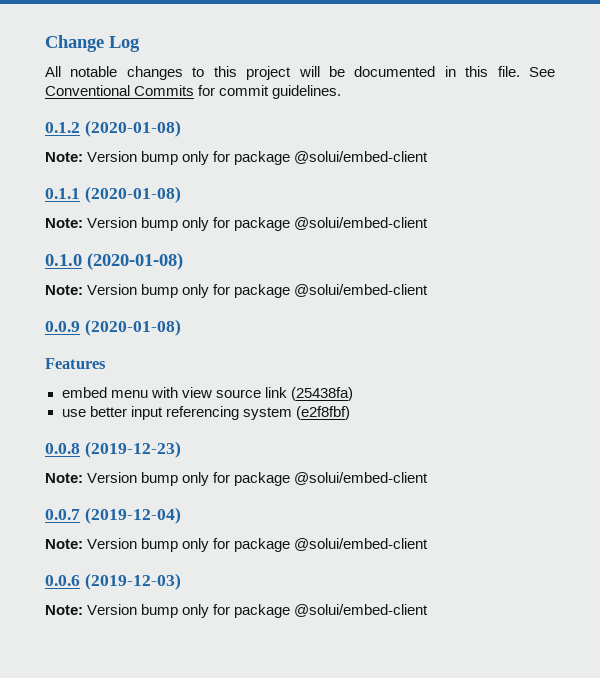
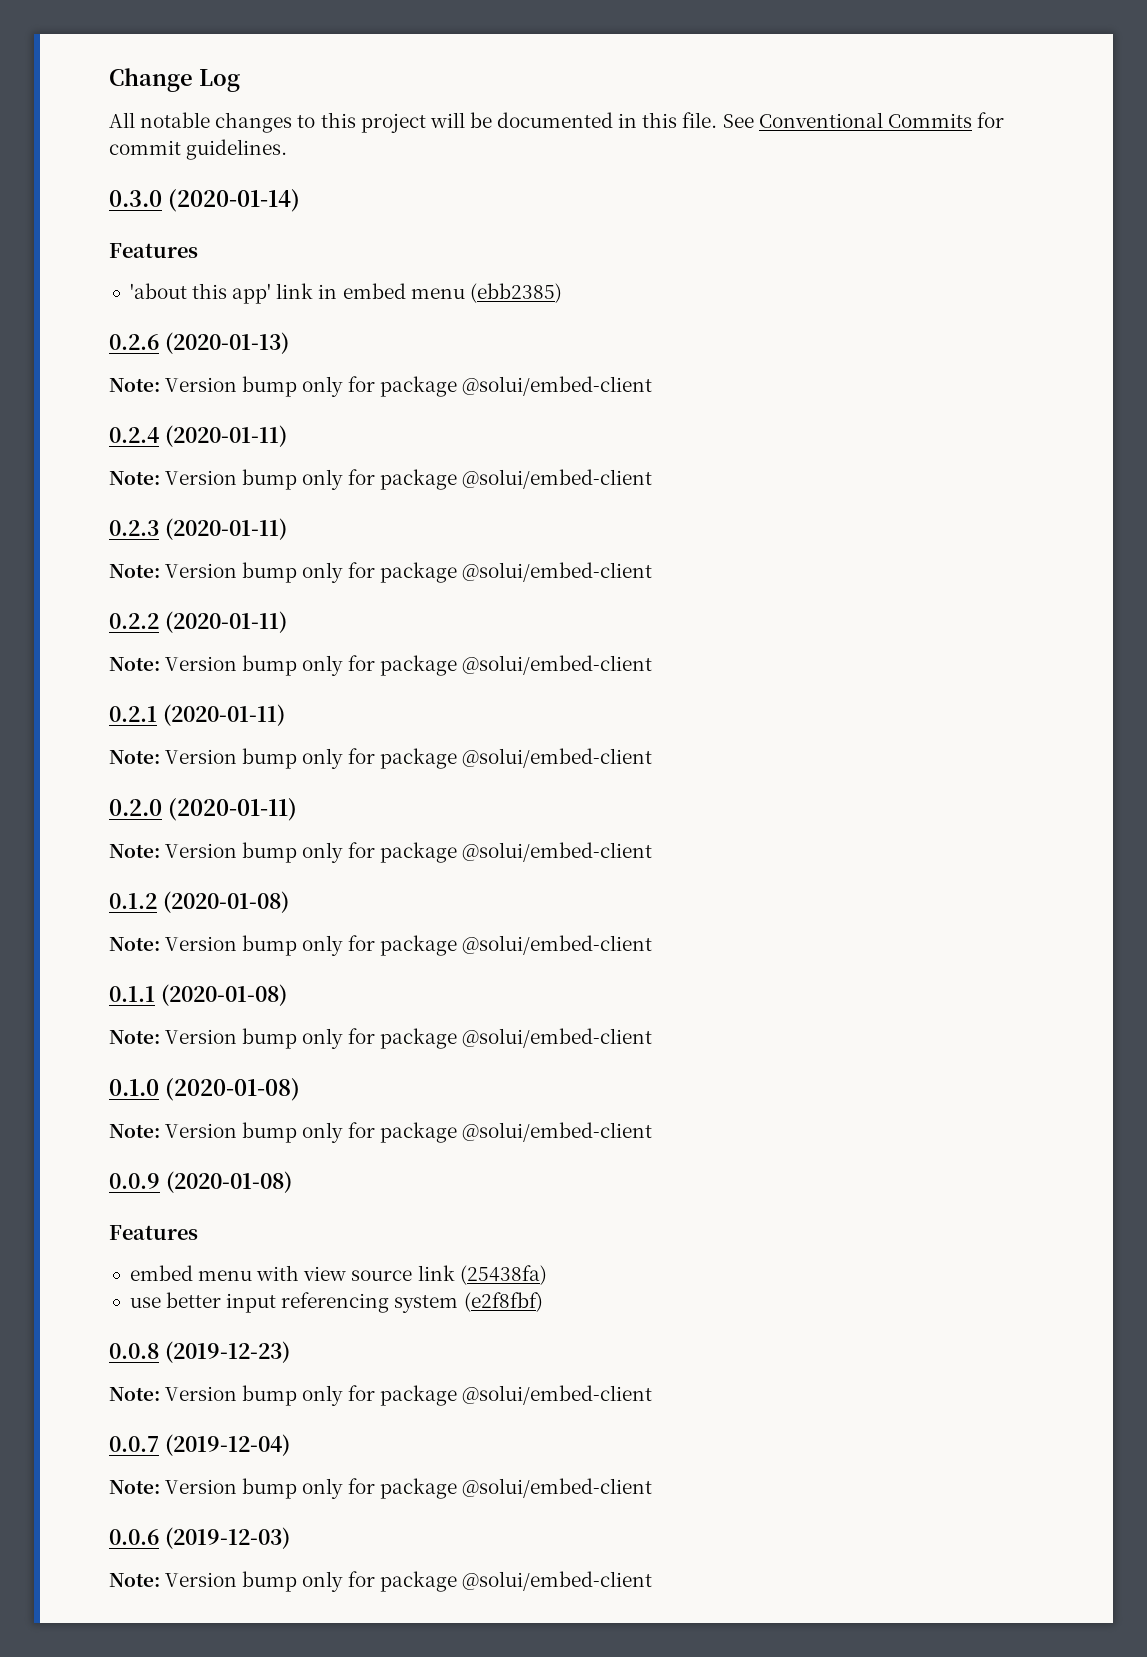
+ 0.3.0 (2020-01-14)
+ Features
+ 'about this app' link in embed menu (ebb2385)
+ 0.2.6 (2020-01-13)
+ Note: Version bump only for package @solui/embed-client
+ 0.2.4 (2020-01-11)
+ Note: Version bump only for package @solui/embed-client
+ 0.2.3 (2020-01-11)
+ Note: Version bump only for package @solui/embed-client
+ 0.2.2 (2020-01-11)
+ Note: Version bump only for package @solui/embed-client
+ 0.2.1 (2020-01-11)
+ Note: Version bump only for package @solui/embed-client
+ 0.2.0 (2020-01-11)
+ Note: Version bump only for package @solui/embed-client

